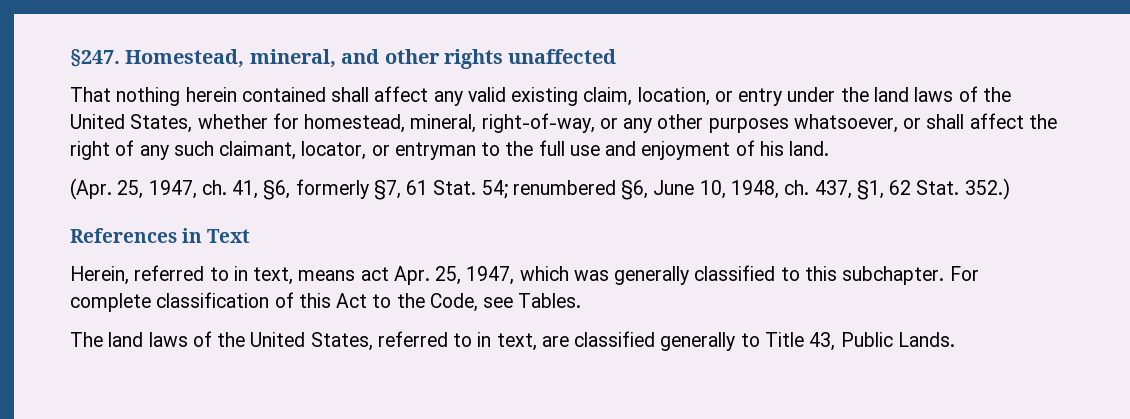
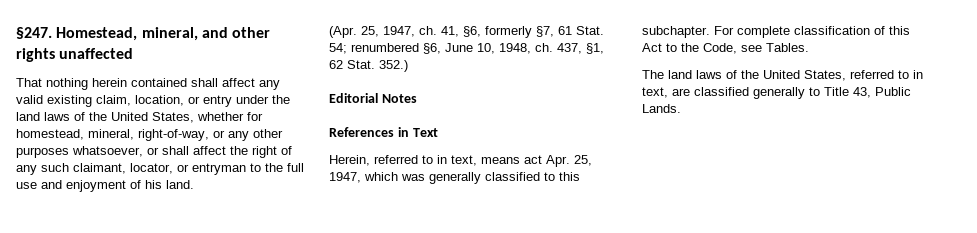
+ Editorial Notes

